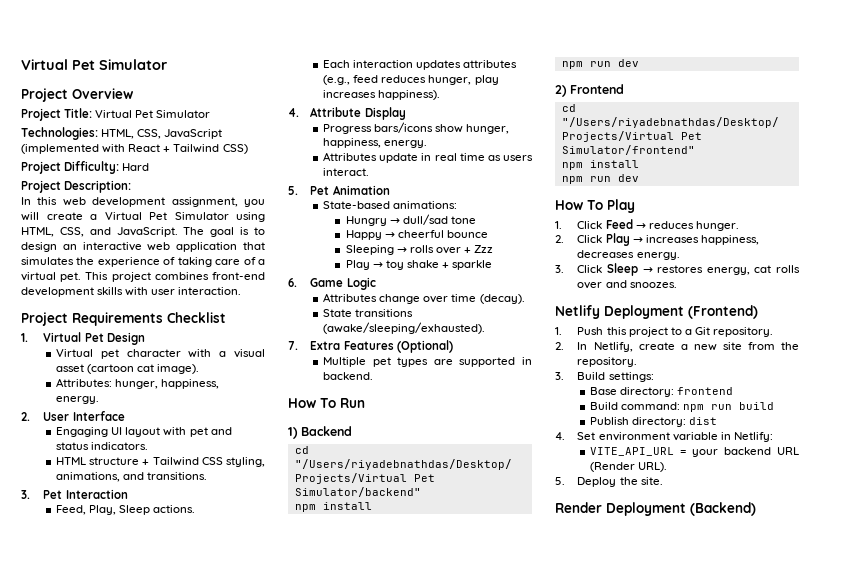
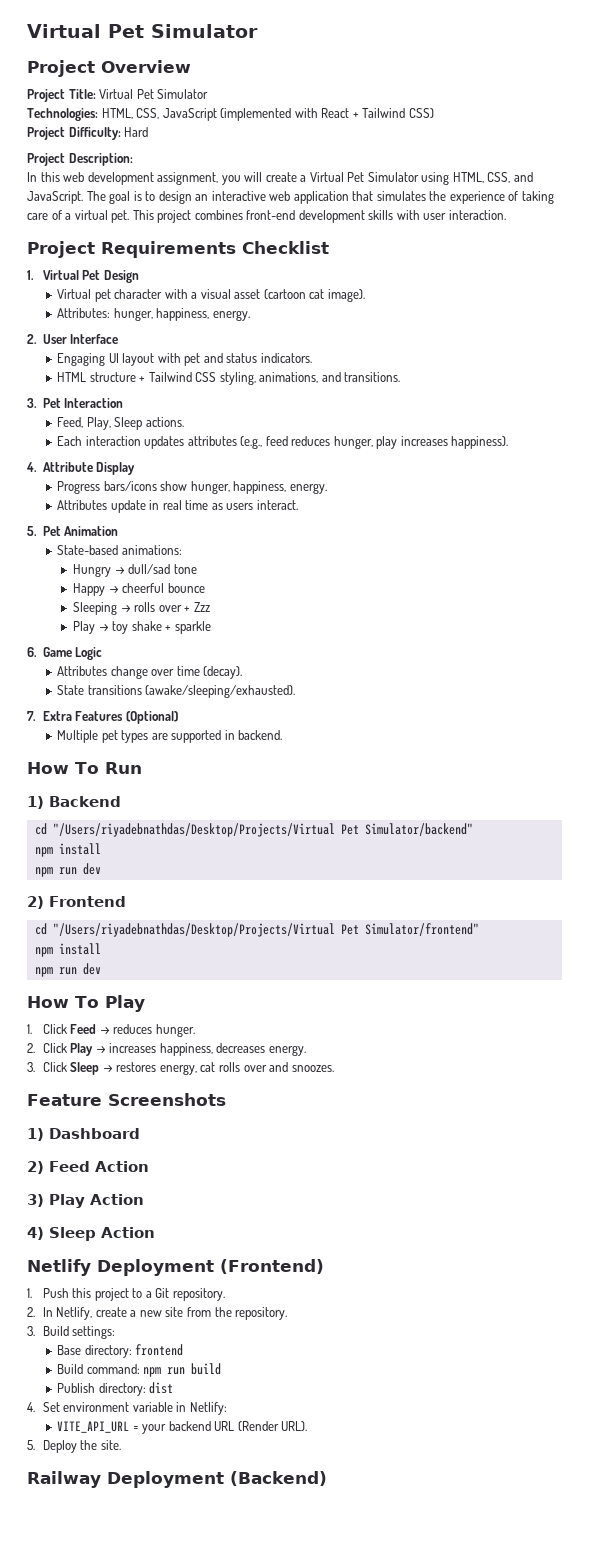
+ Feature Screenshots
+ 1) Dashboard
+ 2) Feed Action
+ 3) Play Action
+ 4) Sleep Action
- Render Deployment (Backend)
+ Railway Deployment (Backend)

